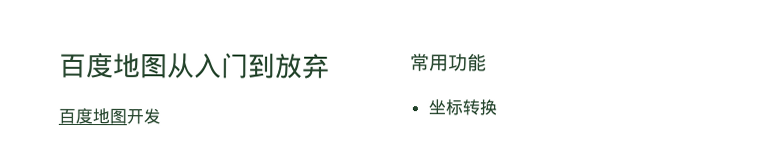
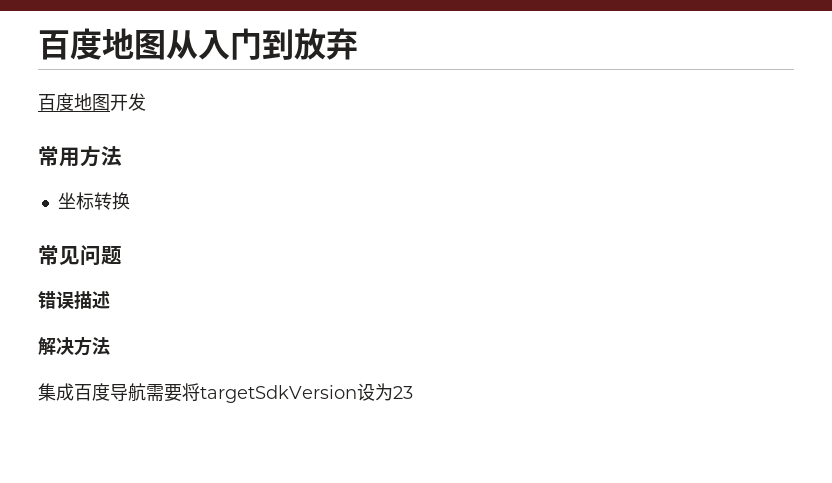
- 常用功能
+ 常用方法
+ 常见问题
+ 错误描述
+ 解决方法
+ 集成百度导航需要将targetSdkVersion设为23

